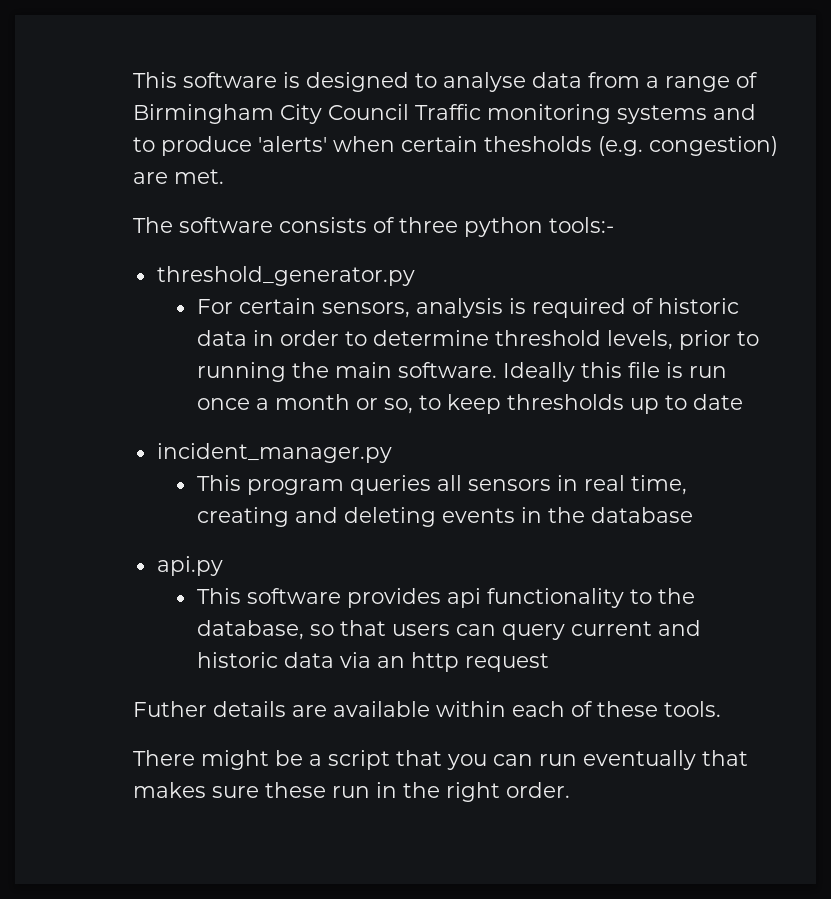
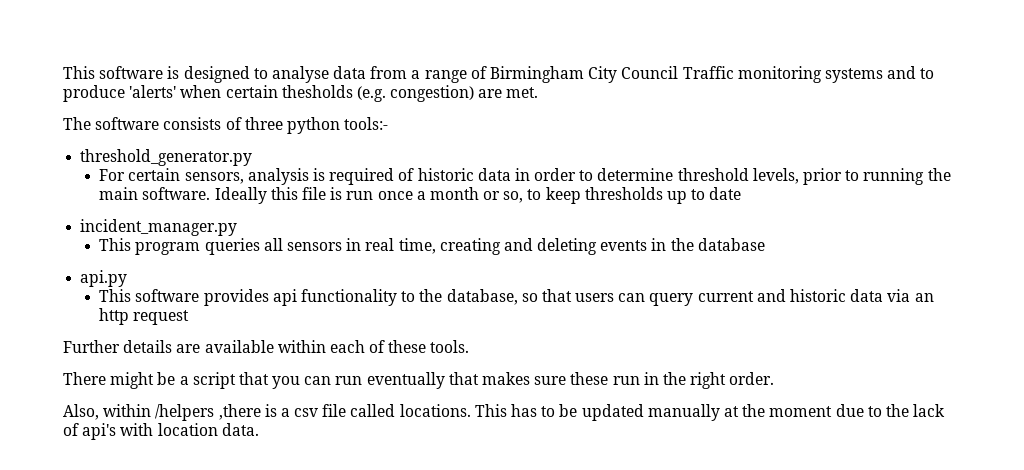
- Futher details are available within each of these tools.
+ Further details are available within each of these tools.
+ Also, within /helpers ,there is a csv file called locations. This has to be updated manually at the moment due to the lack of api's with location data.

